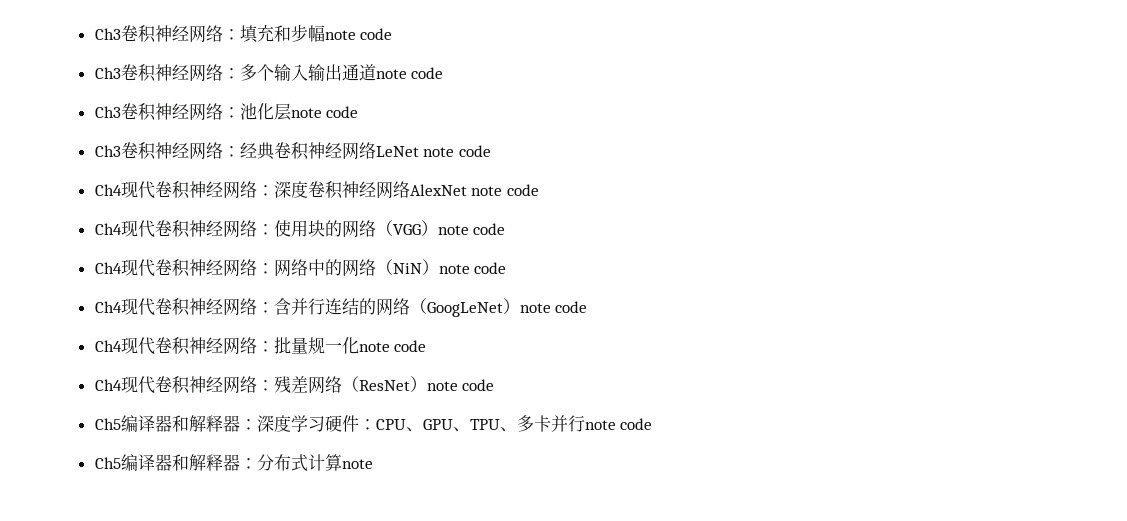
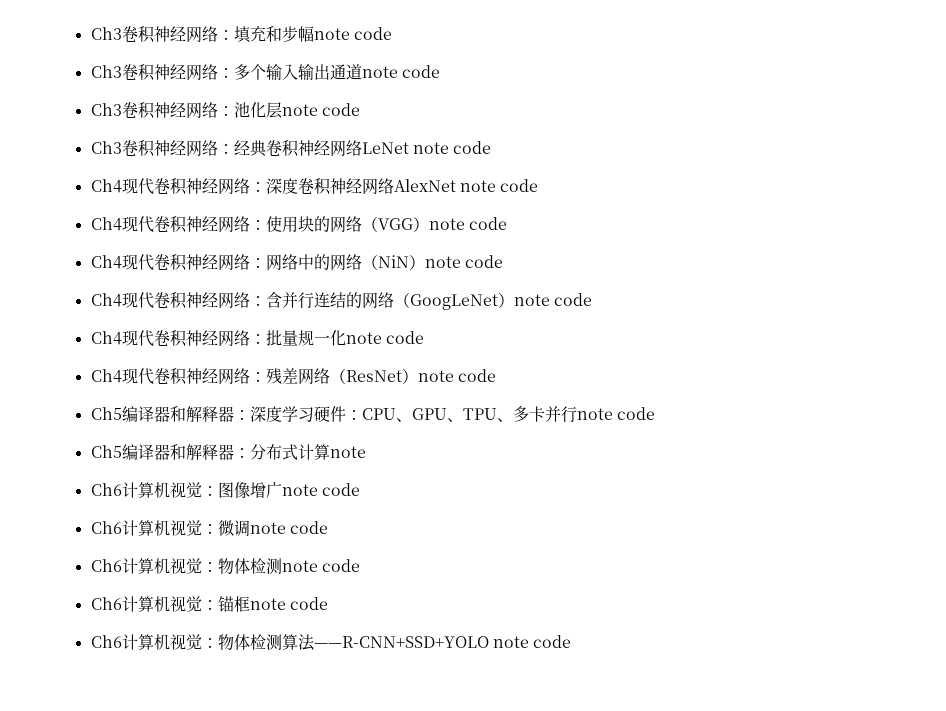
+ Ch6计算机视觉：图像增广note code
+ Ch6计算机视觉：微调note code
+ Ch6计算机视觉：物体检测note code
+ Ch6计算机视觉：锚框note code
+ Ch6计算机视觉：物体检测算法——R-CNN+SSD+YOLO note code

